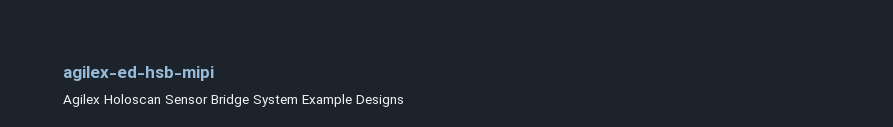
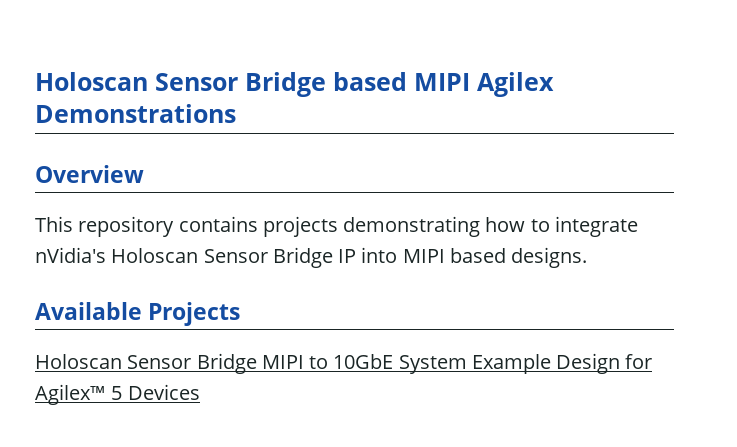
- agilex-ed-hsb-mipi
- Agilex Holoscan Sensor Bridge System Example Designs
+ Holoscan Sensor Bridge based MIPI Agilex Demonstrations
+ Overview
+ This repository contains projects demonstrating how to integrate nVidia's Holoscan Sensor Bridge IP into MIPI based designs.
+ Available Projects
+ Holoscan Sensor Bridge MIPI to 10GbE System Example Design for Agilex™ 5 Devices

